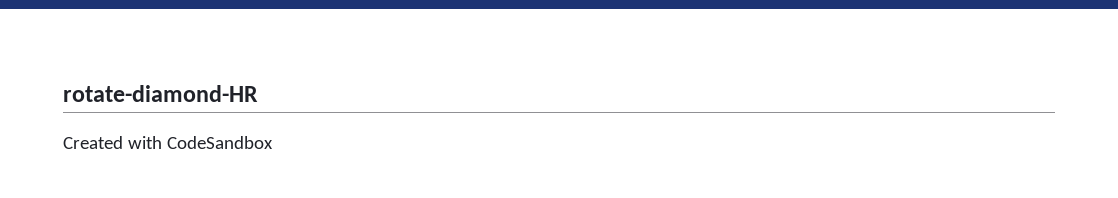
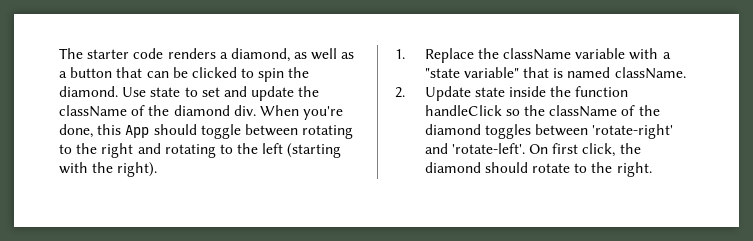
- rotate-diamond-HR
- Created with CodeSandbox
+ The starter code renders a diamond, as well as a button that can be clicked to spin the diamond. Use state to set and update the className of the diamond div. When you're done, this App should toggle between rotating to the right and rotating to the left (starting with the right).
+ 1. Replace the className variable with a "state variable" that is named className.
+ 2. Update state inside the function handleClick so the className of the diamond toggles between 'rotate-right' and 'rotate-left'. On first click, the diamond should rotate to the right.

